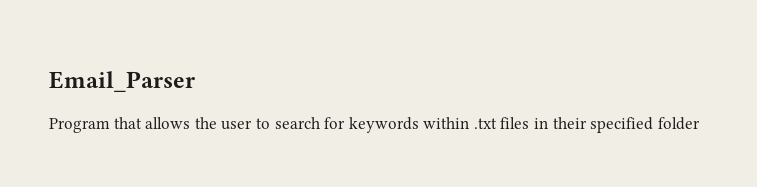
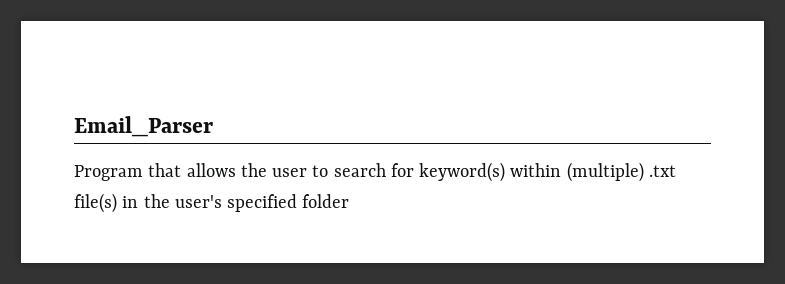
- Program that allows the user to search for keywords within .txt files in their specified folder
+ Program that allows the user to search for keyword(s) within (multiple) .txt file(s) in the user's specified folder

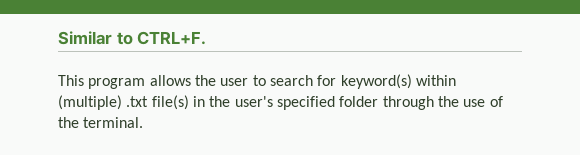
- Email_Parser
- Program that allows the user to search for keyword(s) within (multiple) .txt file(s) in the user's specified folder
+ Similar to CTRL+F.
+ This program allows the user to search for keyword(s) within (multiple) .txt file(s) in the user's specified folder through the use of the terminal.

